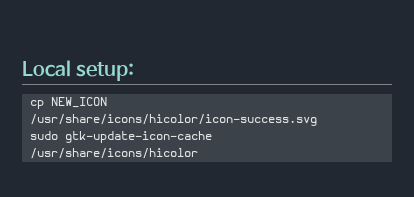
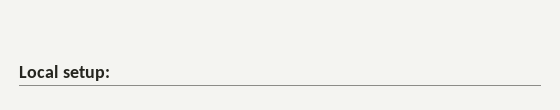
- cp NEW_ICON /usr/share/icons/hicolor/icon-success.svg
- sudo gtk-update-icon-cache /usr/share/icons/hicolor

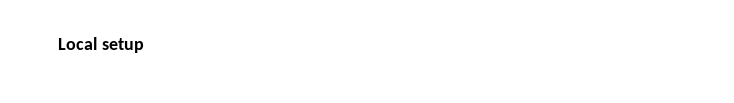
- Local setup:
+ Local setup

